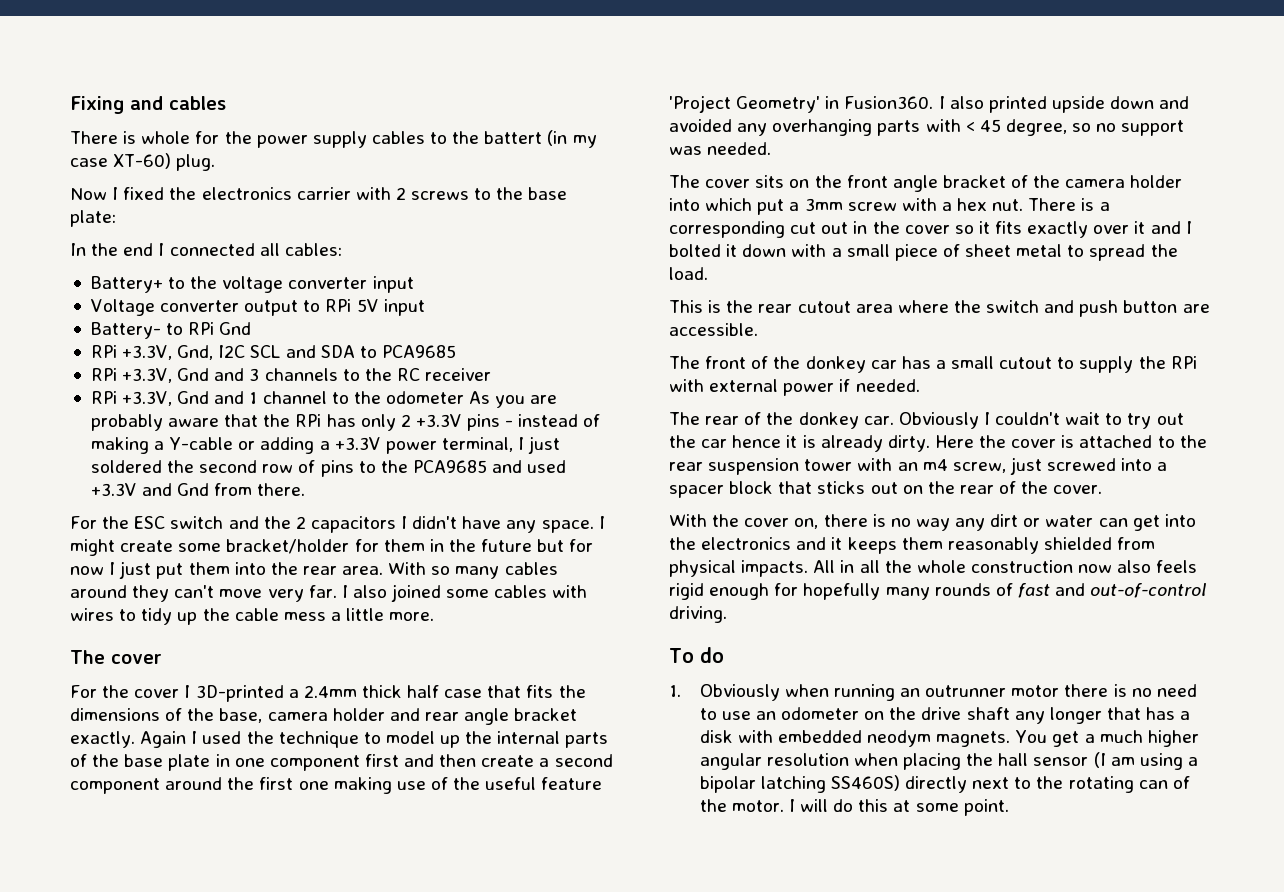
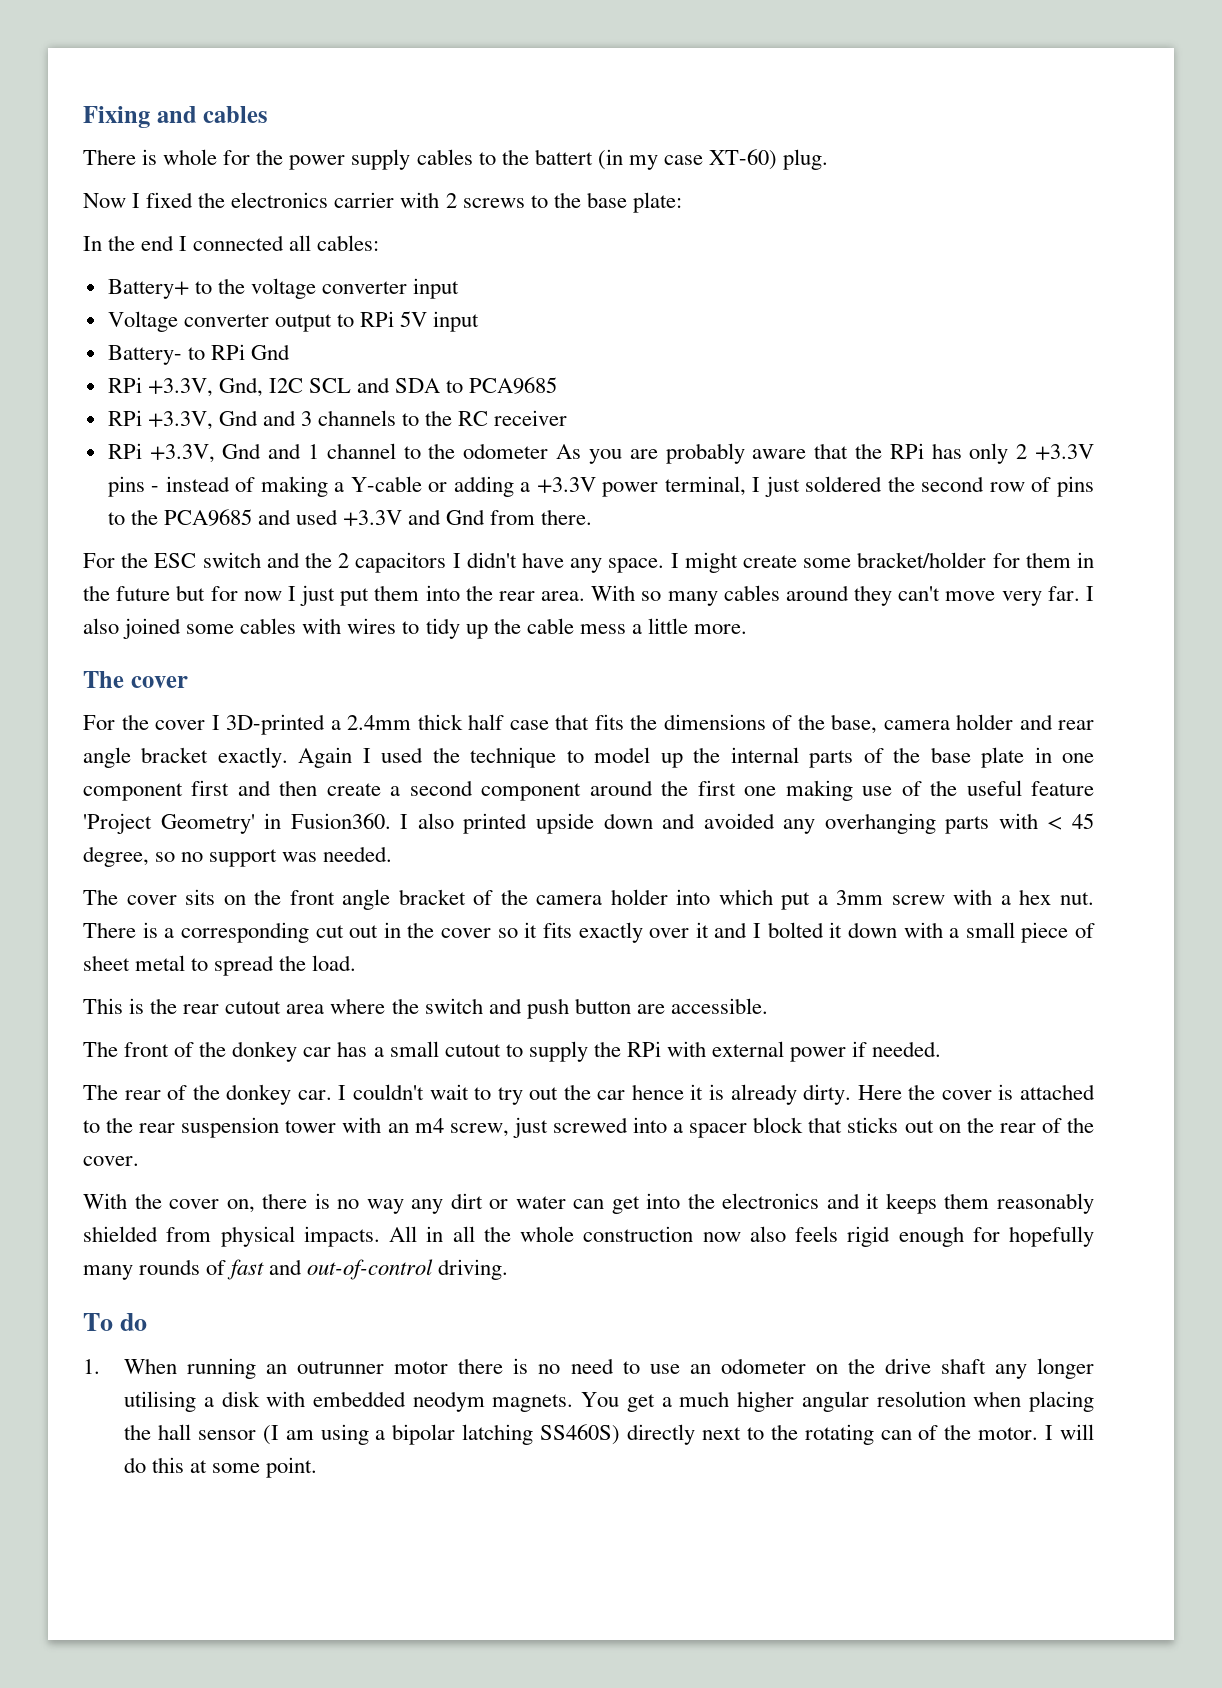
- Obviously I couldn't wait to try out the car hence it is already dirty.
+ I couldn't wait to try out the car hence it is already dirty.
- 1. Obviously when running an outrunner motor there is no need to use an odometer on the drive shaft any longer that has a disk with embedded neodym magnets.
+ 1. When running an outrunner motor there is no need to use an odometer on the drive shaft any longer utilising a disk with embedded neodym magnets.

